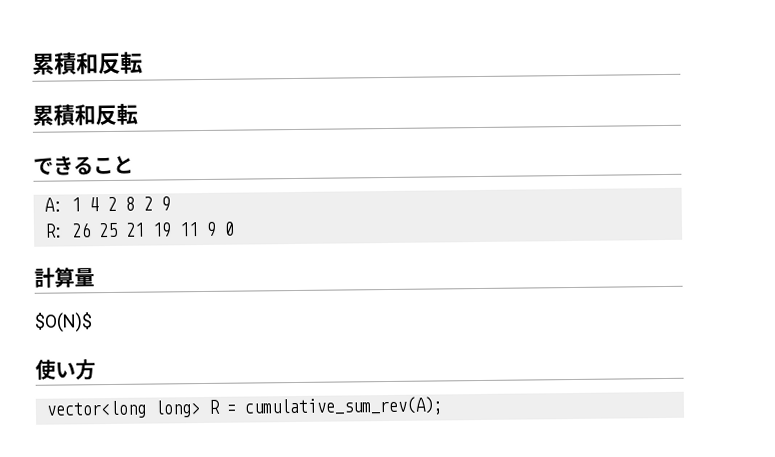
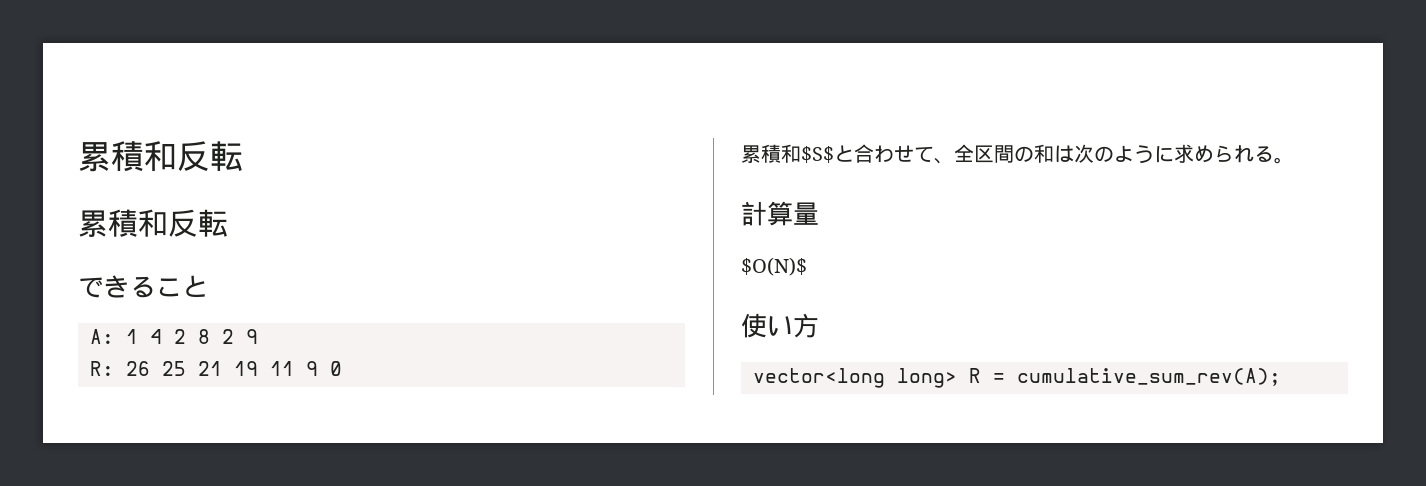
+ 累積和$S$と合わせて、全区間の和は次のように求められる。

